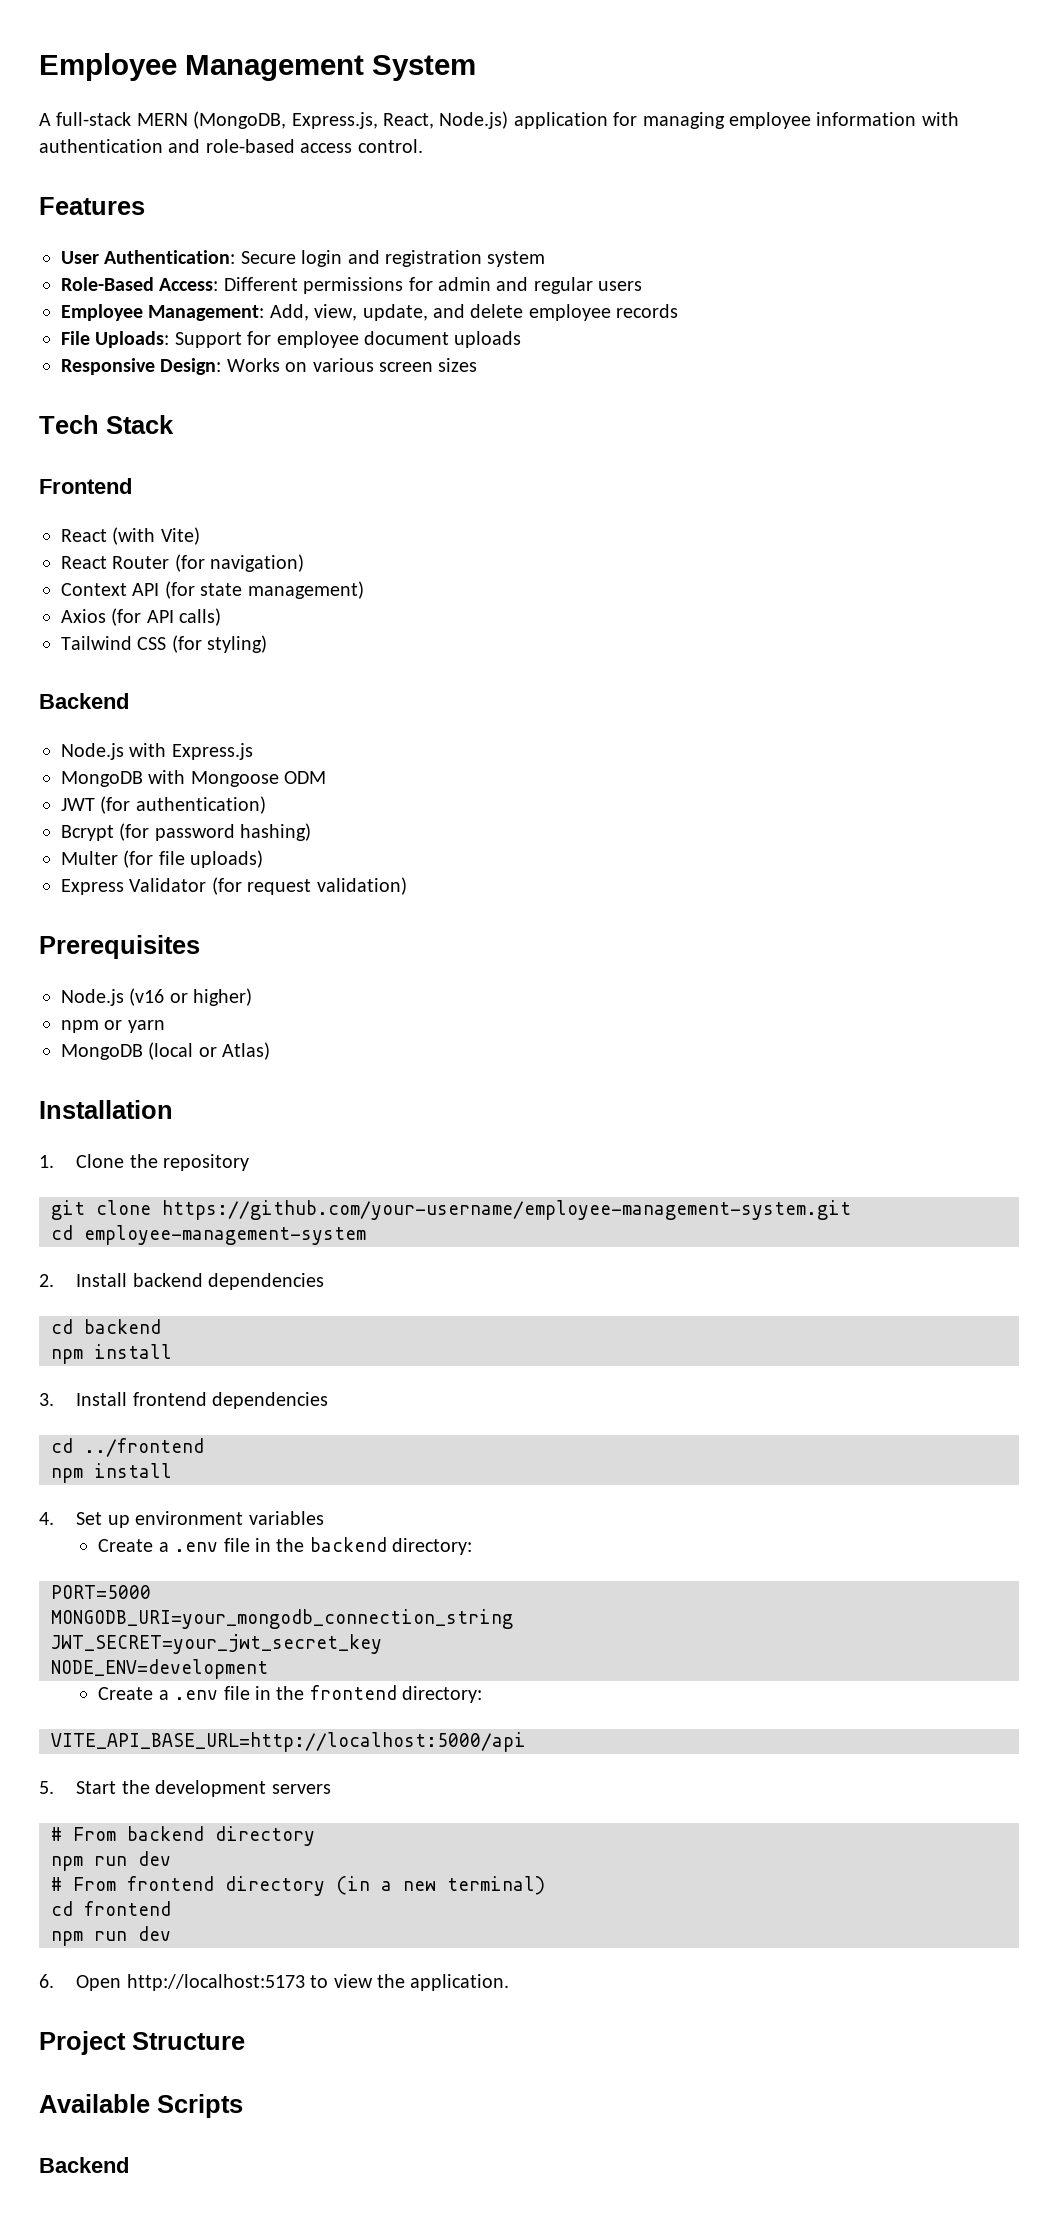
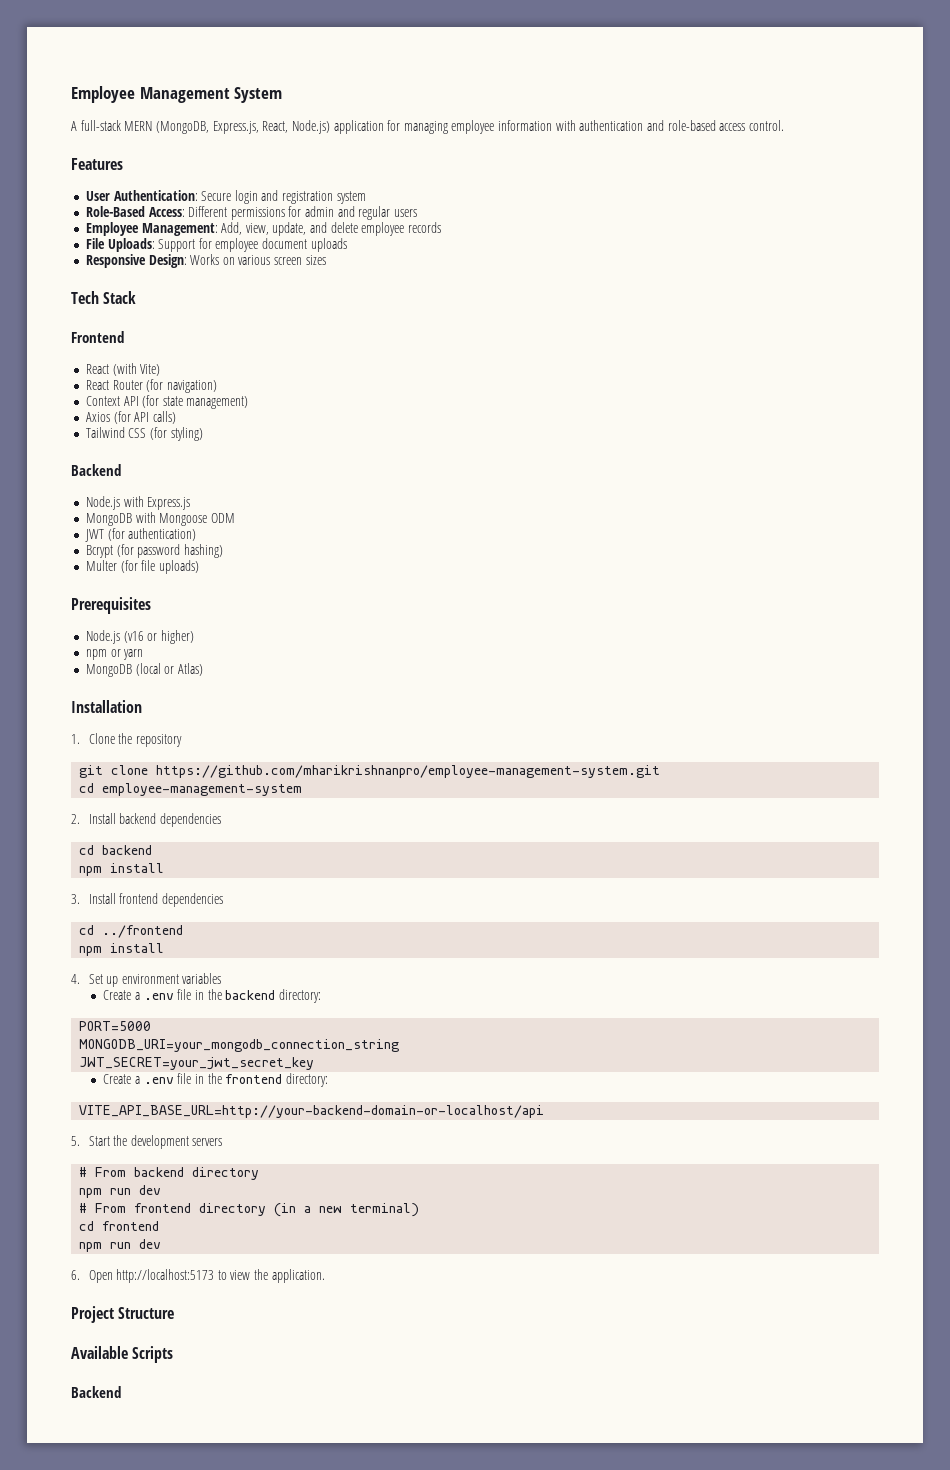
- Express Validator (for request validation)
- git clone https://github.com/your-username/employee-management-system.git
+ git clone https://github.com/mharikrishnanpro/employee-management-system.git
- NODE_ENV=development
- VITE_API_BASE_URL=http://localhost:5000/api
+ VITE_API_BASE_URL=http://your-backend-domain-or-localhost/api

